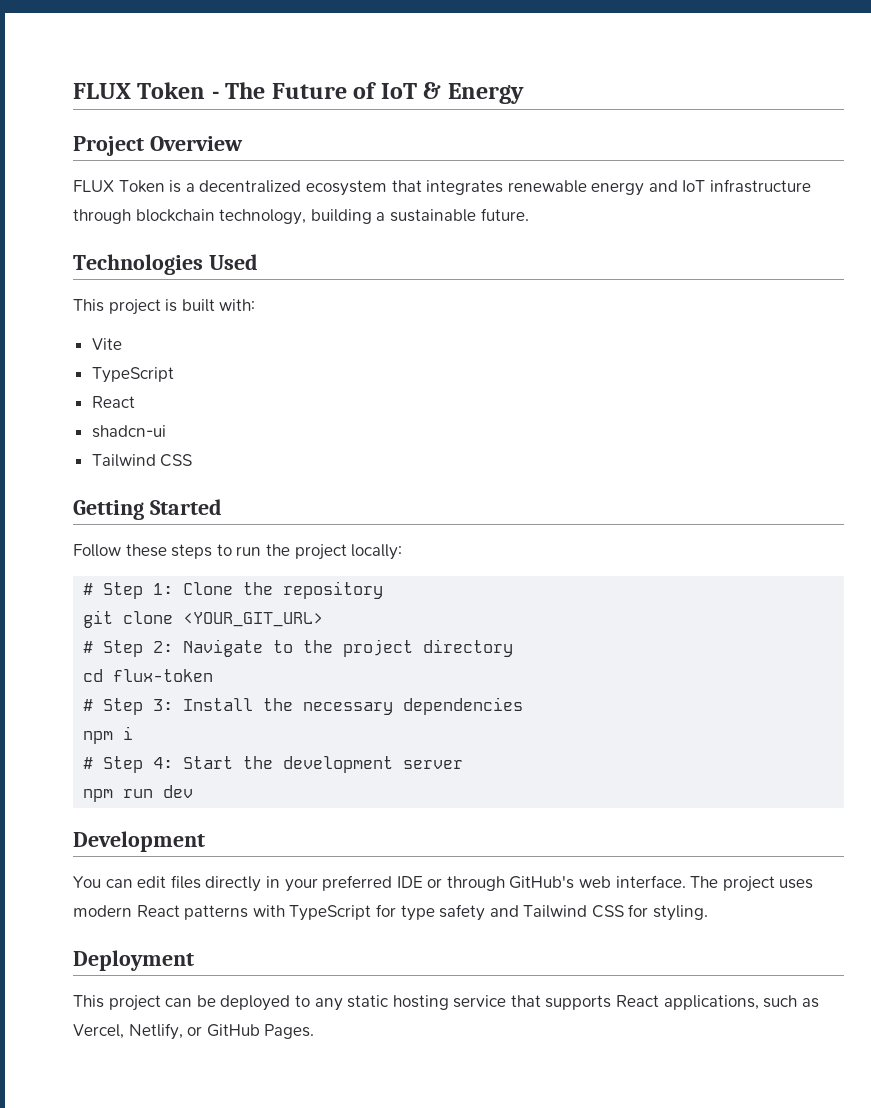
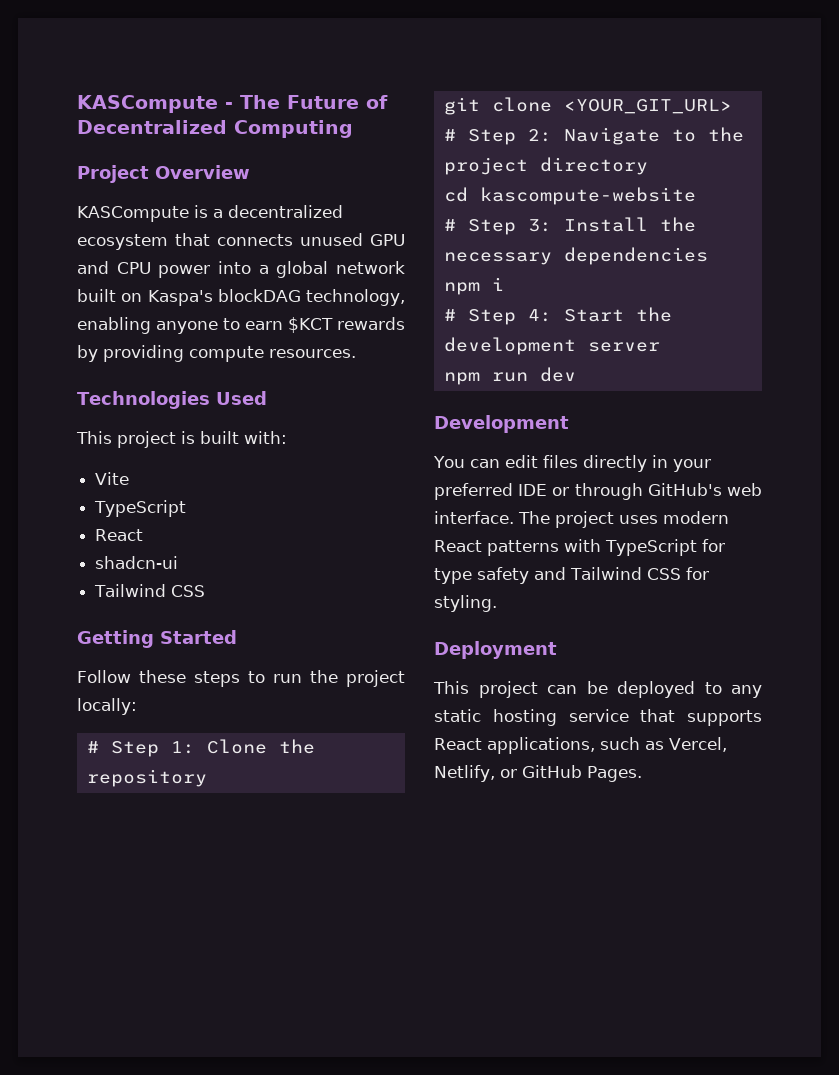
- FLUX Token - The Future of IoT & Energy
+ KASCompute - The Future of Decentralized Computing
- FLUX Token is a decentralized ecosystem that integrates renewable energy and IoT infrastructure through blockchain technology, building a sustainable future.
+ KASCompute is a decentralized ecosystem that connects unused GPU and CPU power into a global network built on Kaspa's blockDAG technology, enabling anyone to earn $KCT rewards by providing compute resources.
- cd flux-token
+ cd kascompute-website

